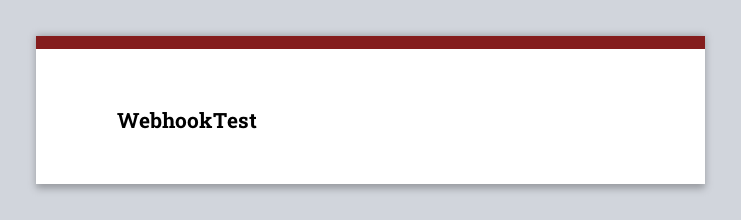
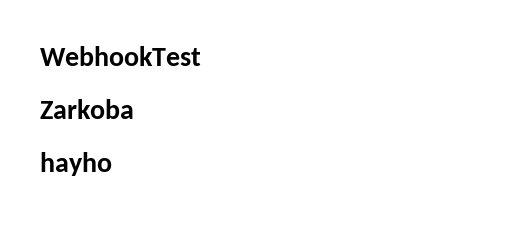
+ Zarkoba
+ hayho

